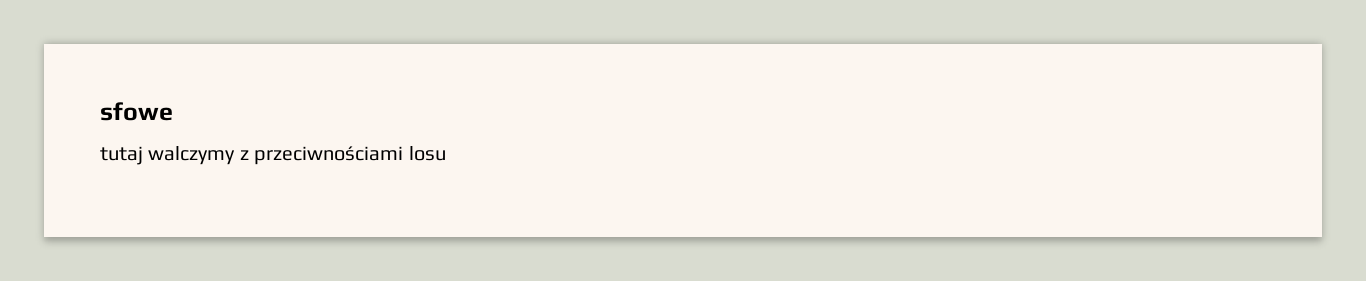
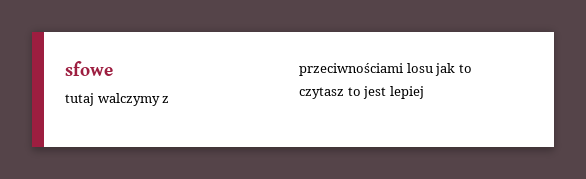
- tutaj walczymy z przeciwnościami losu
+ tutaj walczymy z przeciwnościami losu jak to czytasz to jest lepiej

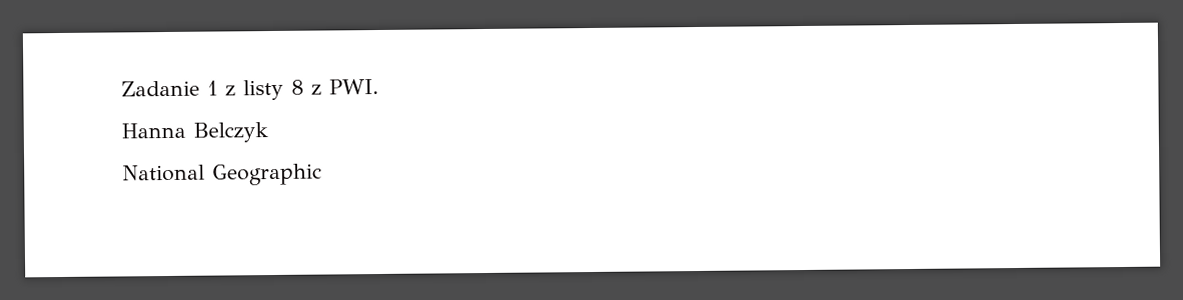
- sfowe
- tutaj walczymy z przeciwnościami losu jak to czytasz to jest lepiej
+ Zadanie 1 z listy 8 z PWI.
+ Hanna Belczyk
+ National Geographic

